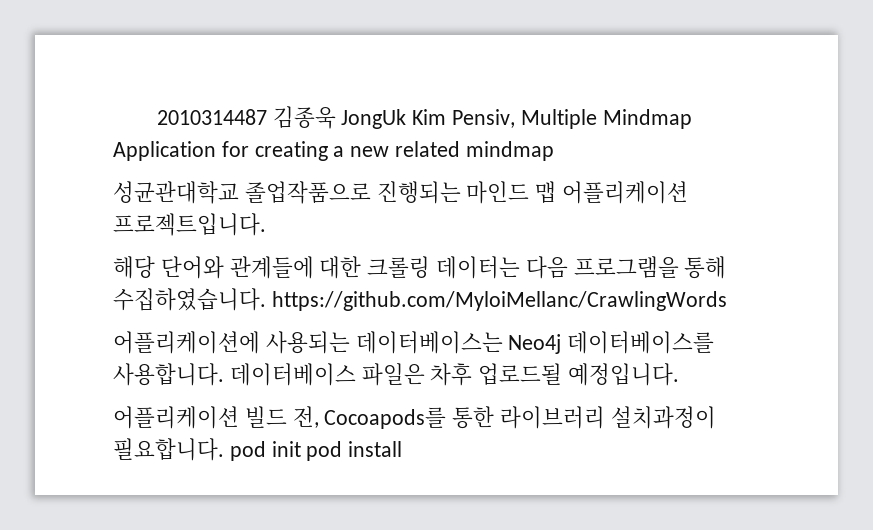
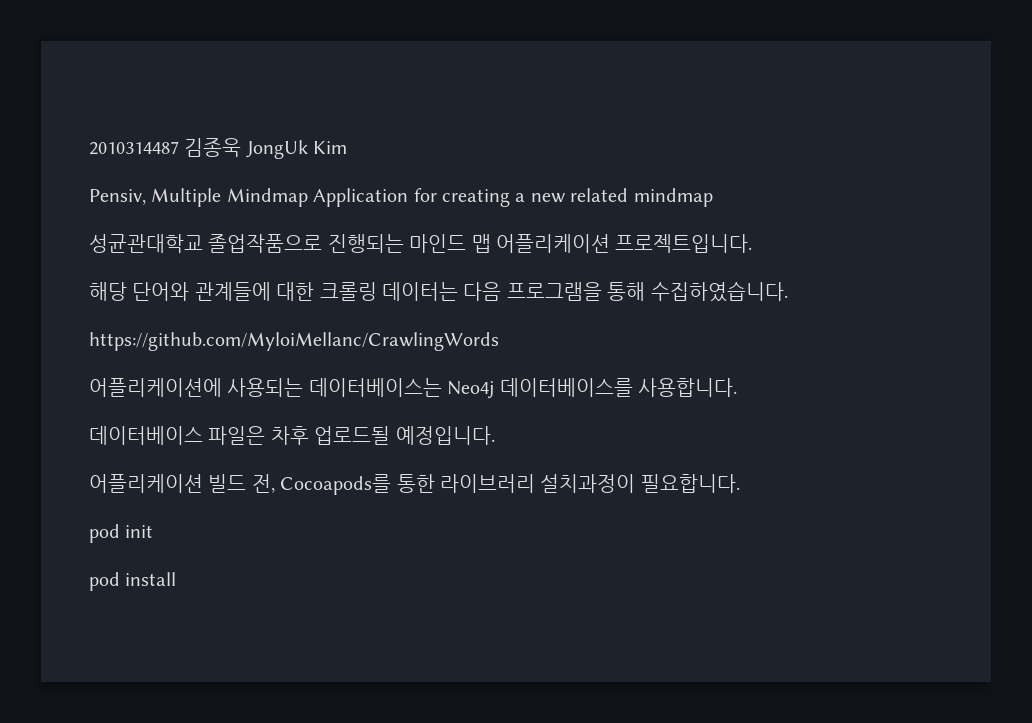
- 2010314487 김종욱 JongUk Kim Pensiv, Multiple Mindmap Application for creating a new related mindmap
+ 2010314487 김종욱 JongUk Kim
+ Pensiv, Multiple Mindmap Application for creating a new related mindmap
- 해당 단어와 관계들에 대한 크롤링 데이터는 다음 프로그램을 통해 수집하였습니다. https://github.com/MyloiMellanc/CrawlingWords
+ 해당 단어와 관계들에 대한 크롤링 데이터는 다음 프로그램을 통해 수집하였습니다.
+ https://github.com/MyloiMellanc/CrawlingWords
- 어플리케이션에 사용되는 데이터베이스는 Neo4j 데이터베이스를 사용합니다. 데이터베이스 파일은 차후 업로드될 예정입니다.
+ 어플리케이션에 사용되는 데이터베이스는 Neo4j 데이터베이스를 사용합니다.
+ 데이터베이스 파일은 차후 업로드될 예정입니다.
- 어플리케이션 빌드 전, Cocoapods를 통한 라이브러리 설치과정이 필요합니다. pod init pod install
+ 어플리케이션 빌드 전, Cocoapods를 통한 라이브러리 설치과정이 필요합니다.
+ pod init
+ pod install

